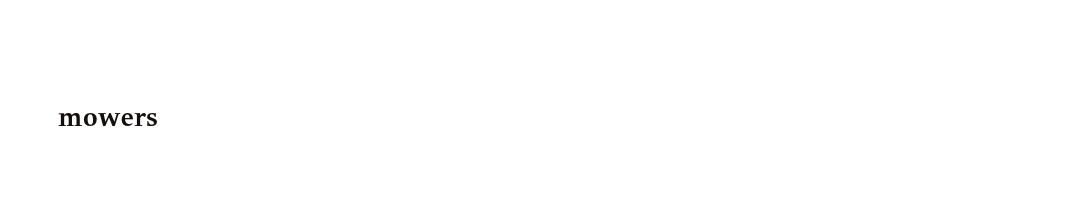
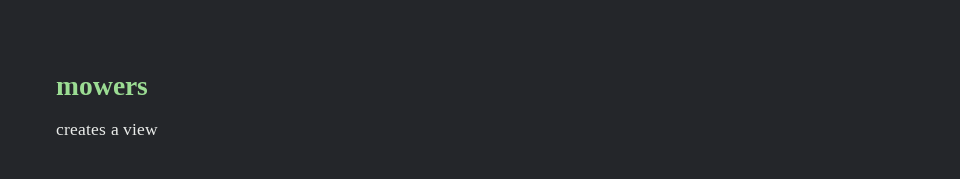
+ creates a view

